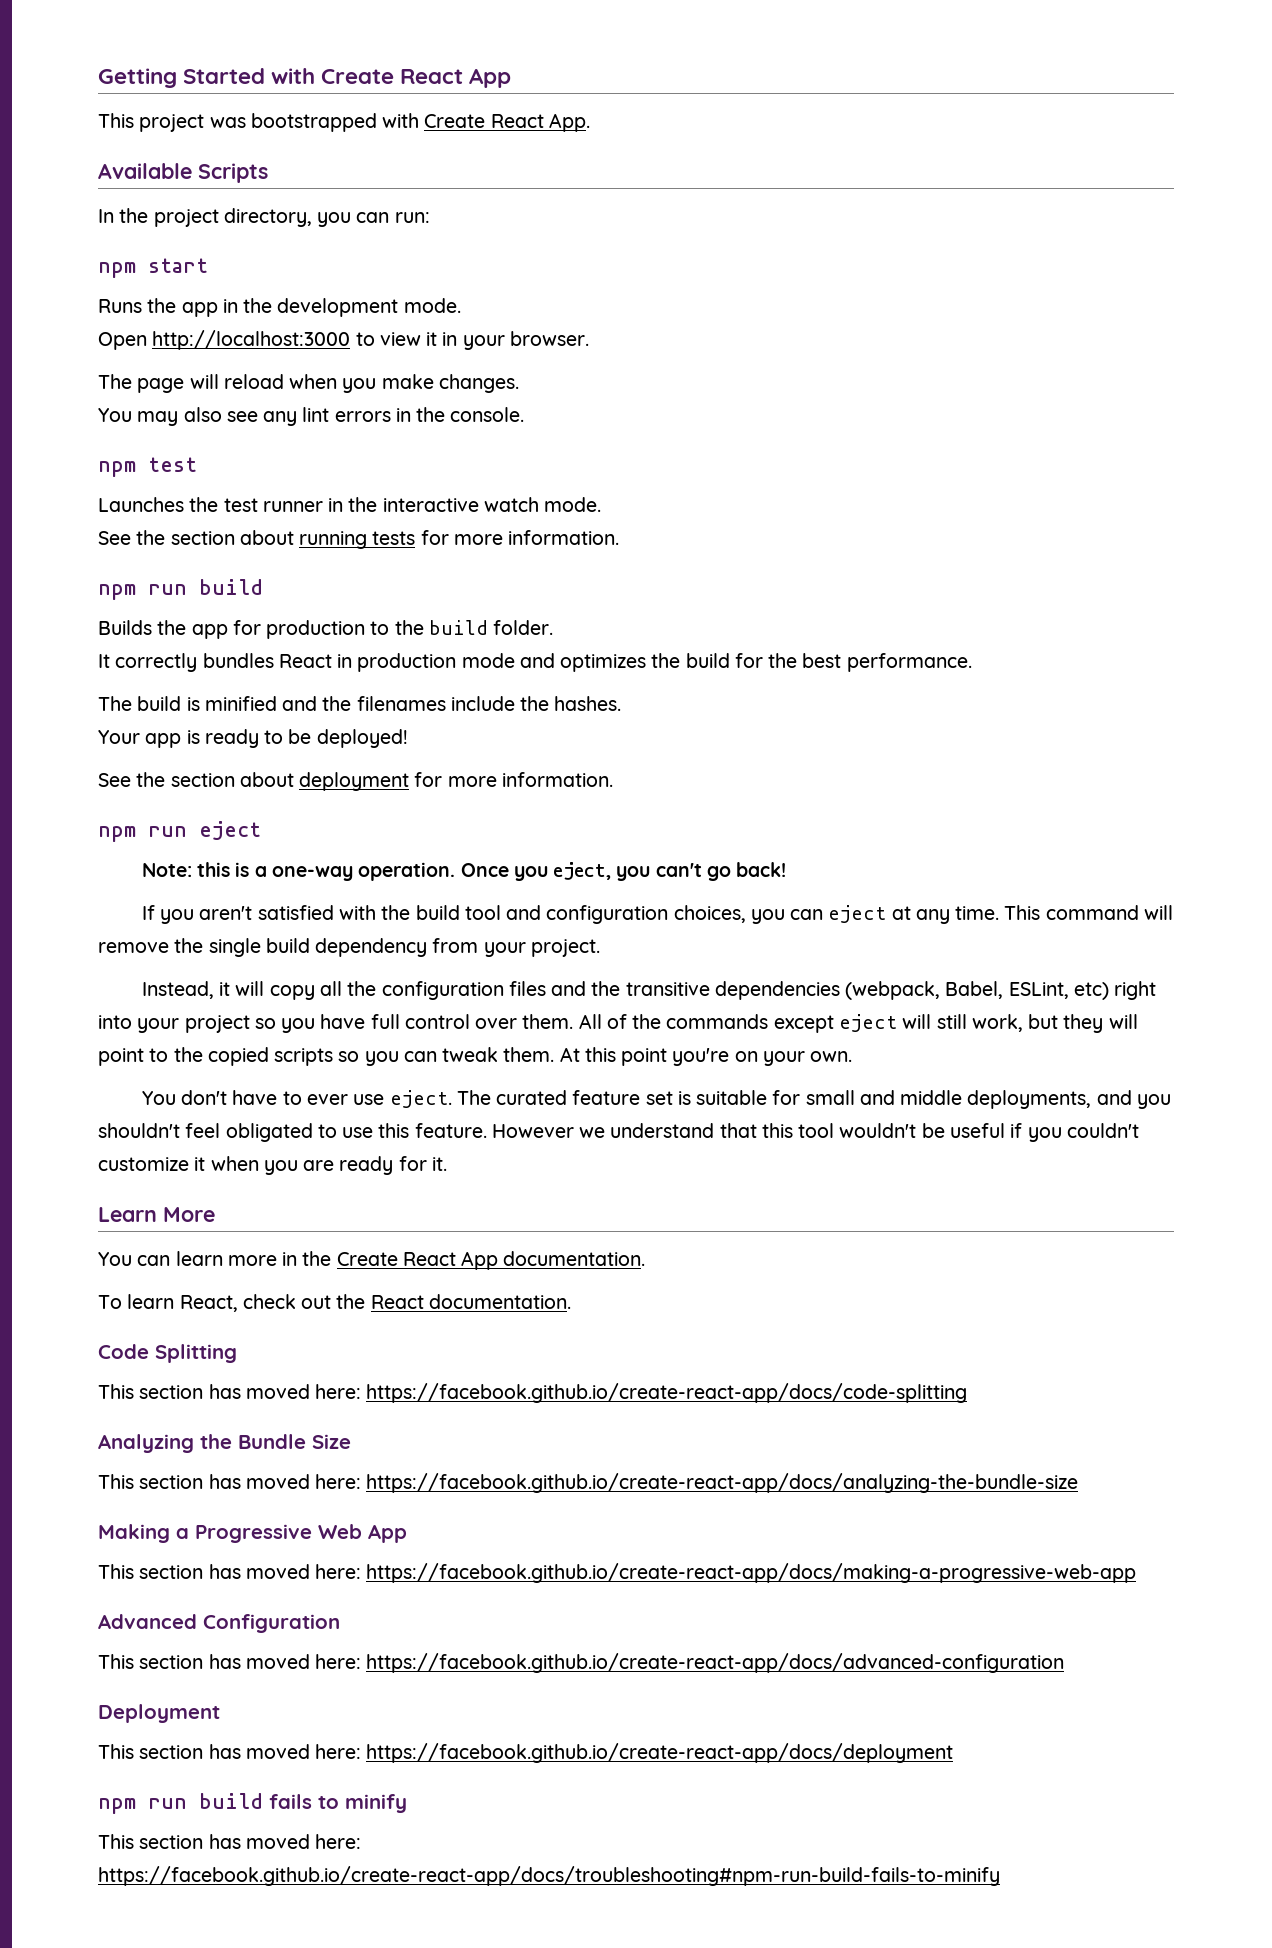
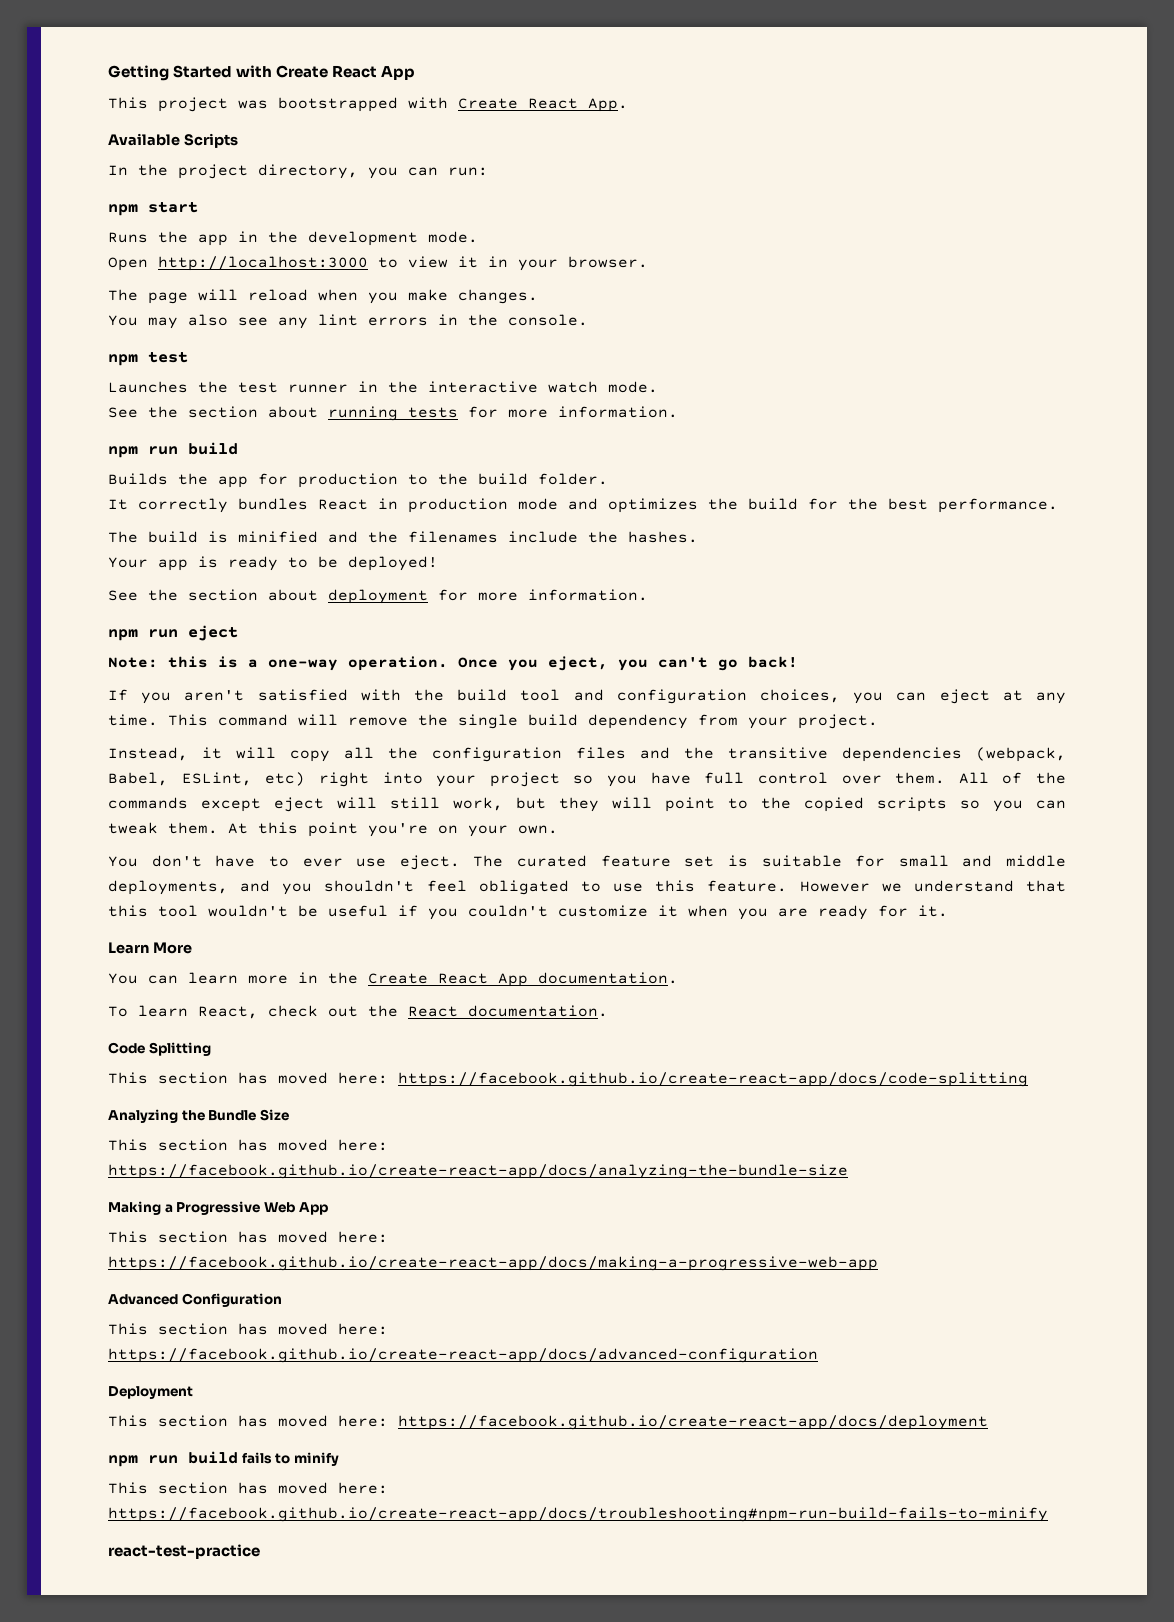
+ react-test-practice

